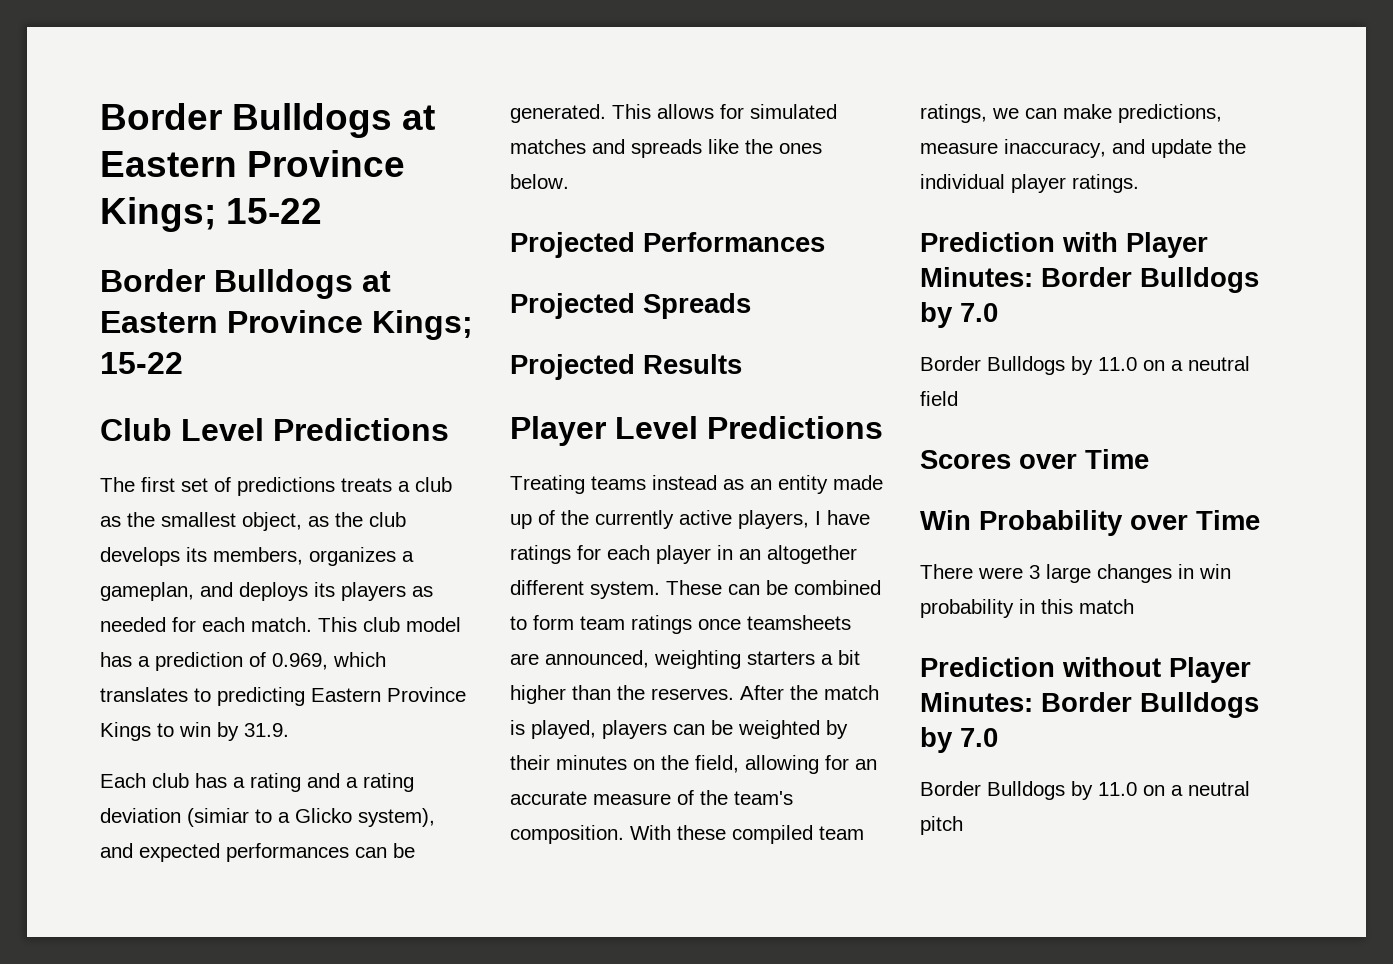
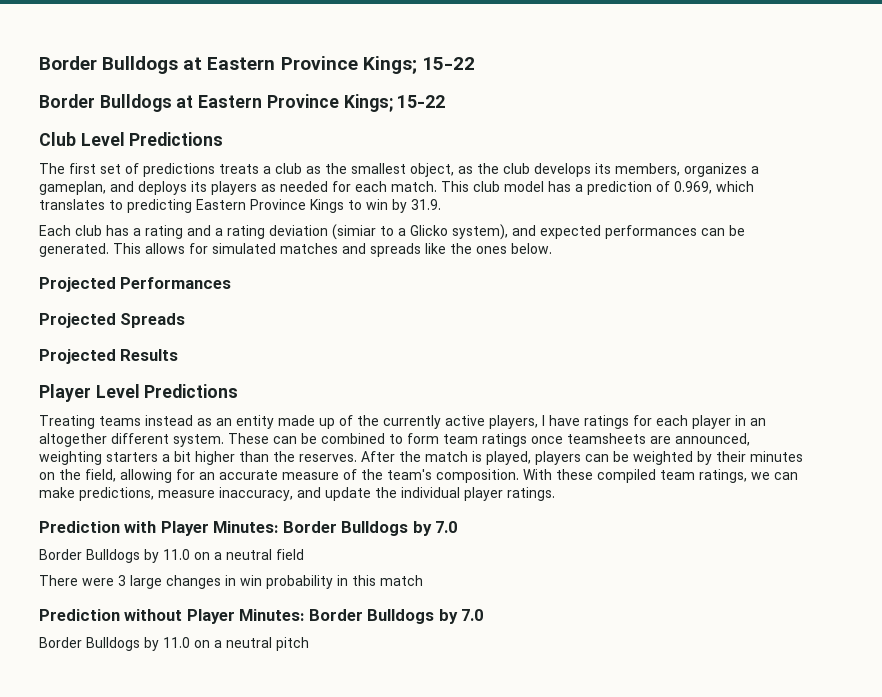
- Scores over Time
- Win Probability over Time

